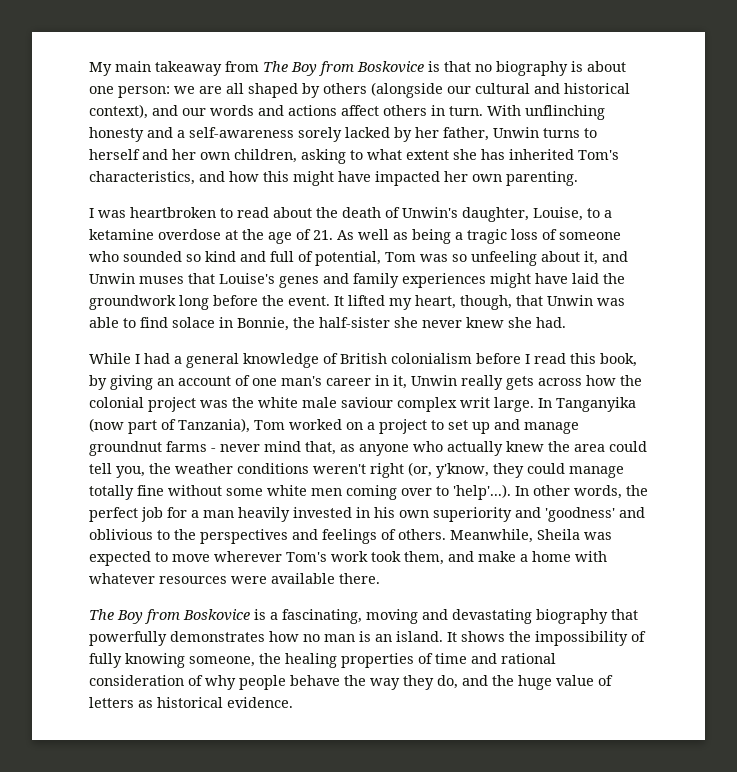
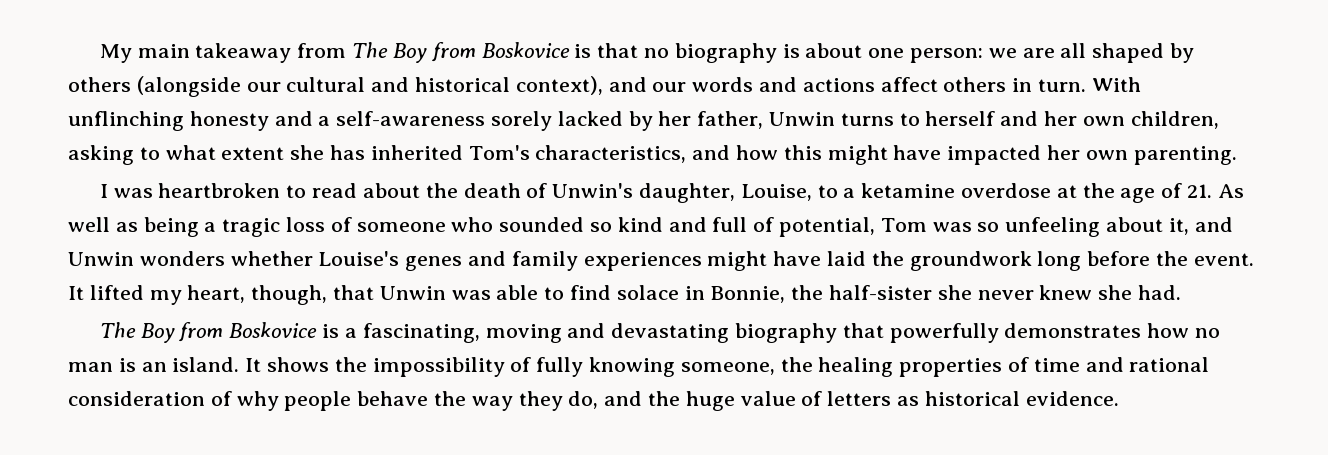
- I was heartbroken to read about the death of Unwin's daughter, Louise, to a ketamine overdose at the age of 21. As well as being a tragic loss of someone who sounded so kind and full of potential, Tom was so unfeeling about it, and Unwin muses that Louise's genes and family experiences might have laid the groundwork long before the event.
+ I was heartbroken to read about the death of Unwin's daughter, Louise, to a ketamine overdose at the age of 21. As well as being a tragic loss of someone who sounded so kind and full of potential, Tom was so unfeeling about it, and Unwin wonders whether Louise's genes and family experiences might have laid the groundwork long before the event.
- While I had a general knowledge of British colonialism before I read this book, by giving an account of one man's career in it, Unwin really gets across how the colonial project was the white male saviour complex writ large. In Tanganyika (now part of Tanzania), Tom worked on a project to set up and manage groundnut farms - never mind that, as anyone who actually knew the area could tell you, the weather conditions weren't right (or, y'know, they could manage totally fine without some white men coming over to 'help'...). In other words, the perfect job for a man heavily invested in his own superiority and 'goodness' and oblivious to the perspectives and feelings of others. Meanwhile, Sheila was expected to move wherever Tom's work took them, and make a home with whatever resources were available there.

